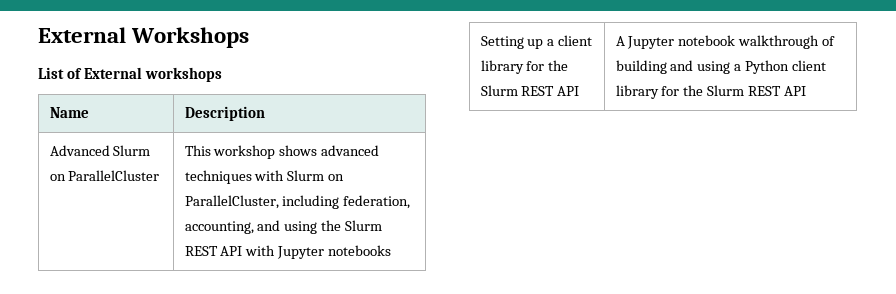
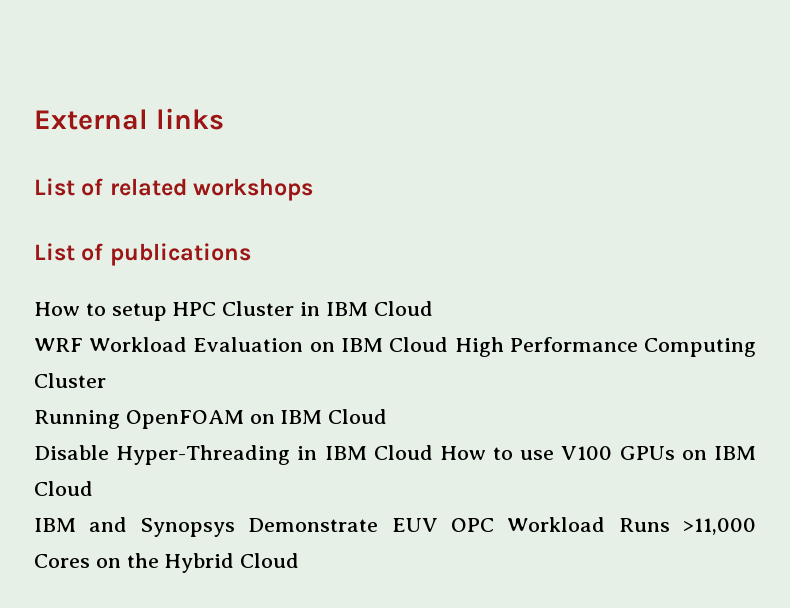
- External Workshops
- List of External workshops
+ External links
+ List of related workshops
- Name | Description
- Advanced Slurm on ParallelCluster | This workshop shows advanced techniques with Slurm on ParallelCluster, including federation, accounting, and using the Slurm REST API with Jupyter notebooks
- Setting up a client library for the Slurm REST API | A Jupyter notebook walkthrough of building and using a Python client library for the Slurm REST API
+ List of publications
+ How to setup HPC Cluster in IBM Cloud
+ WRF Workload Evaluation on IBM Cloud High Performance Computing Cluster
+ Running OpenFOAM on IBM Cloud
+ Disable Hyper-Threading in IBM Cloud How to use V100 GPUs on IBM Cloud
+ IBM and Synopsys Demonstrate EUV OPC Workload Runs >11,000 Cores on the Hybrid Cloud

